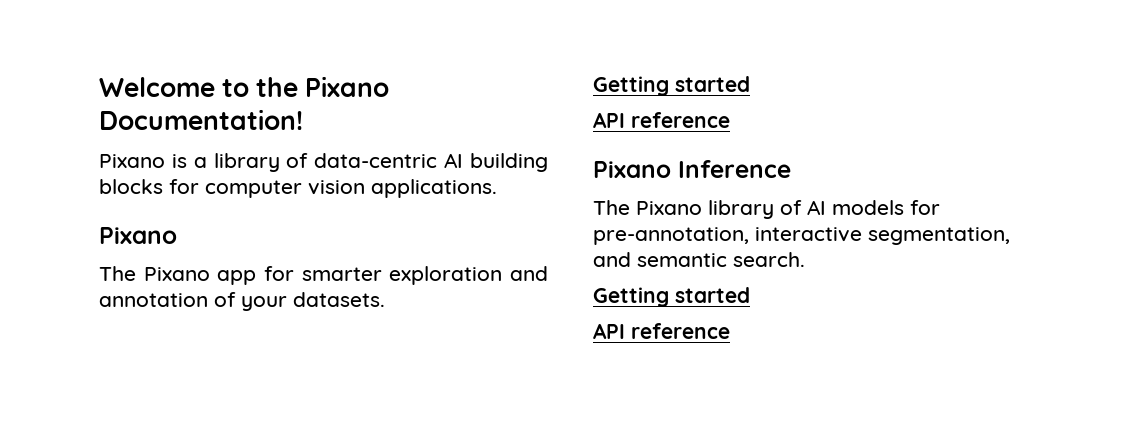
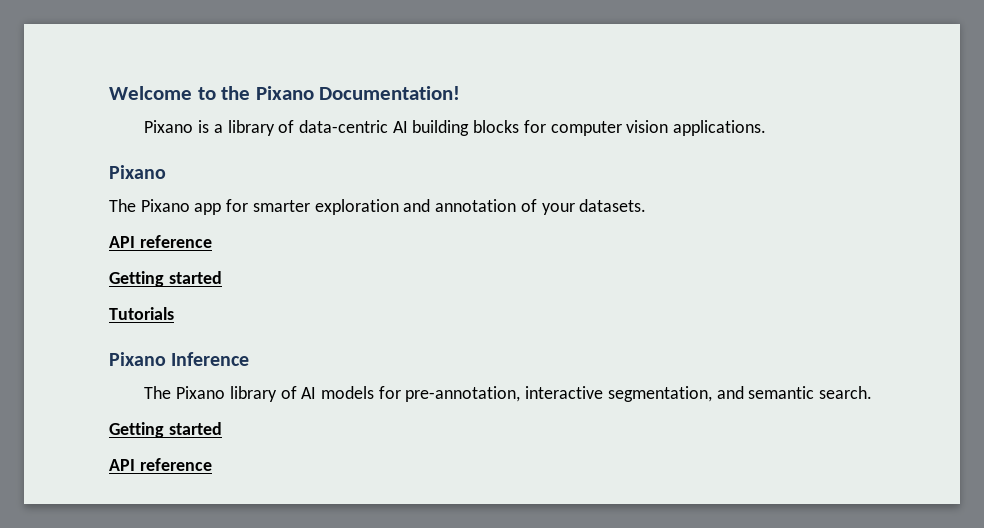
  The Pixano app for smarter exploration and annotation of your datasets.
+ API reference
  Getting started
- API reference
+ Tutorials

